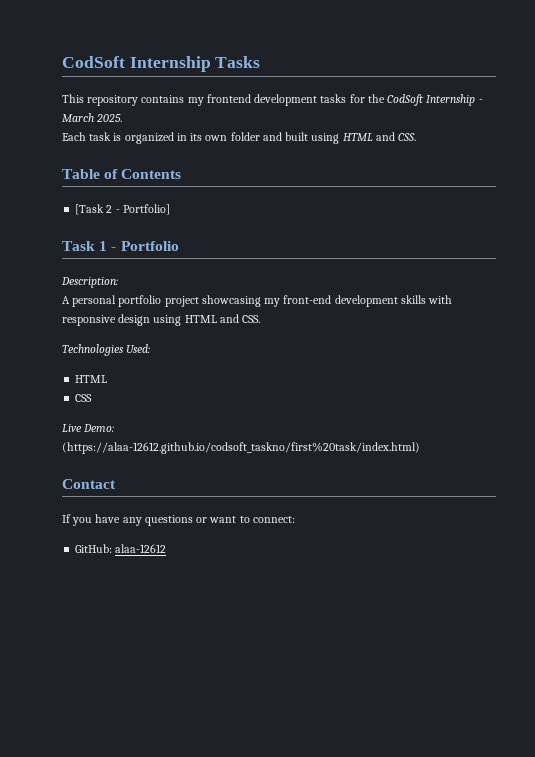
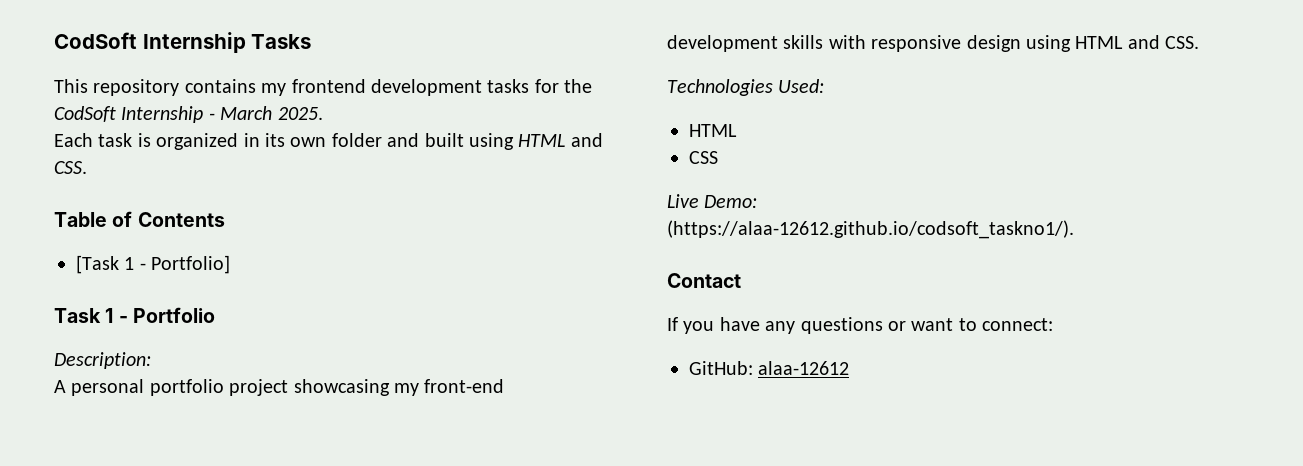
- [Task 2 - Portfolio]
+ [Task 1 - Portfolio]
- (https://alaa-12612.github.io/codsoft_taskno/first%20task/index.html)
+ (https://alaa-12612.github.io/codsoft_taskno1/).

